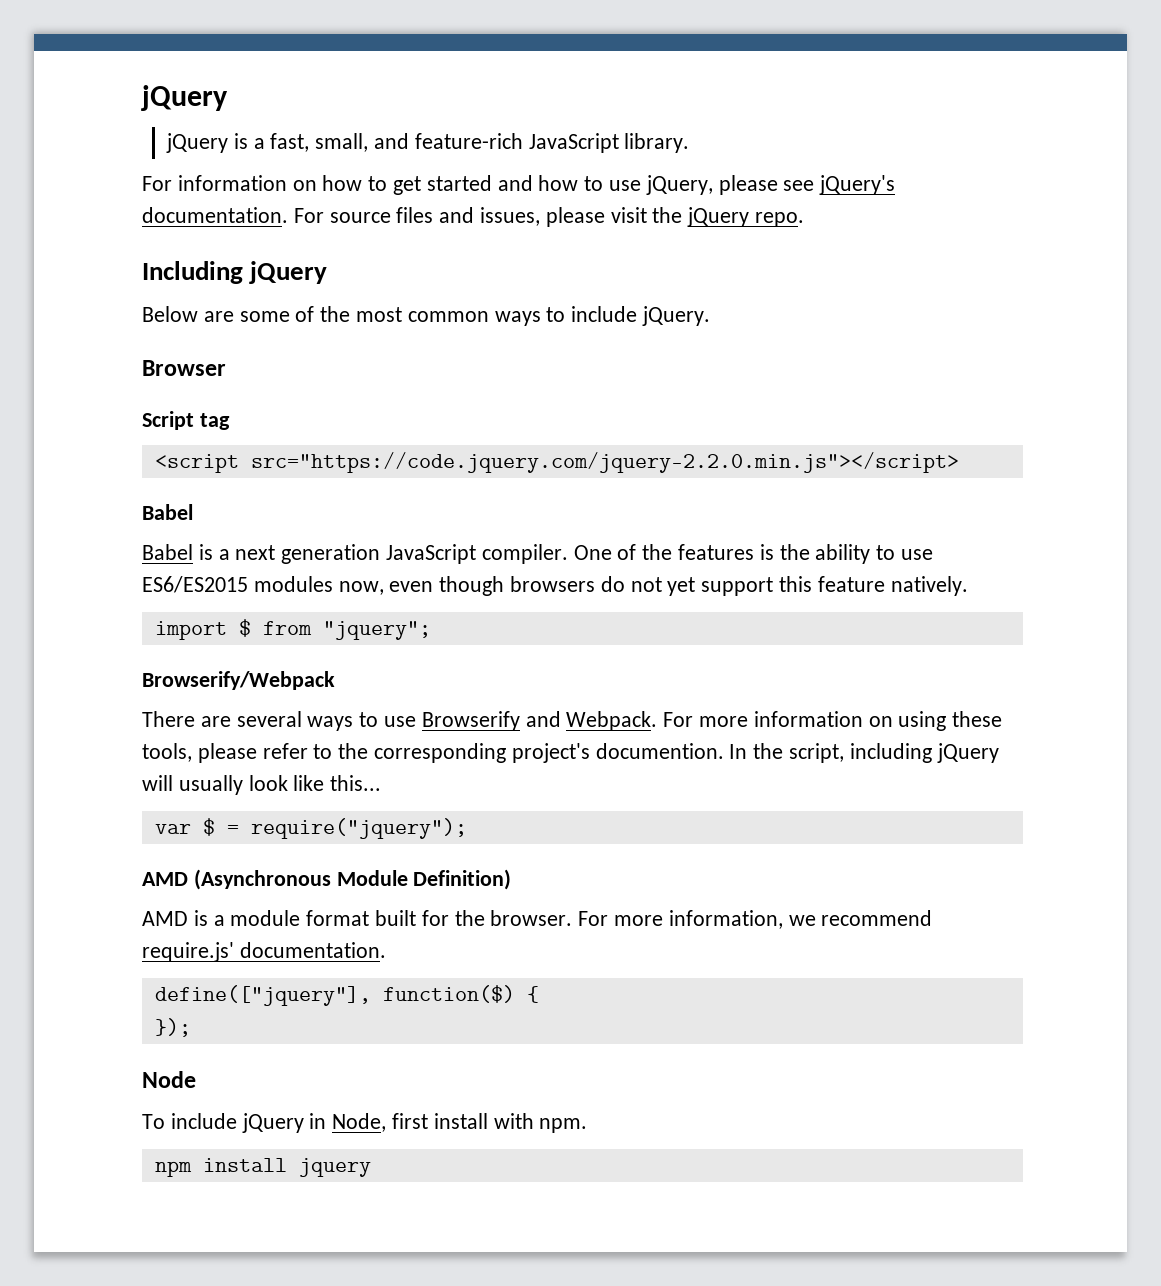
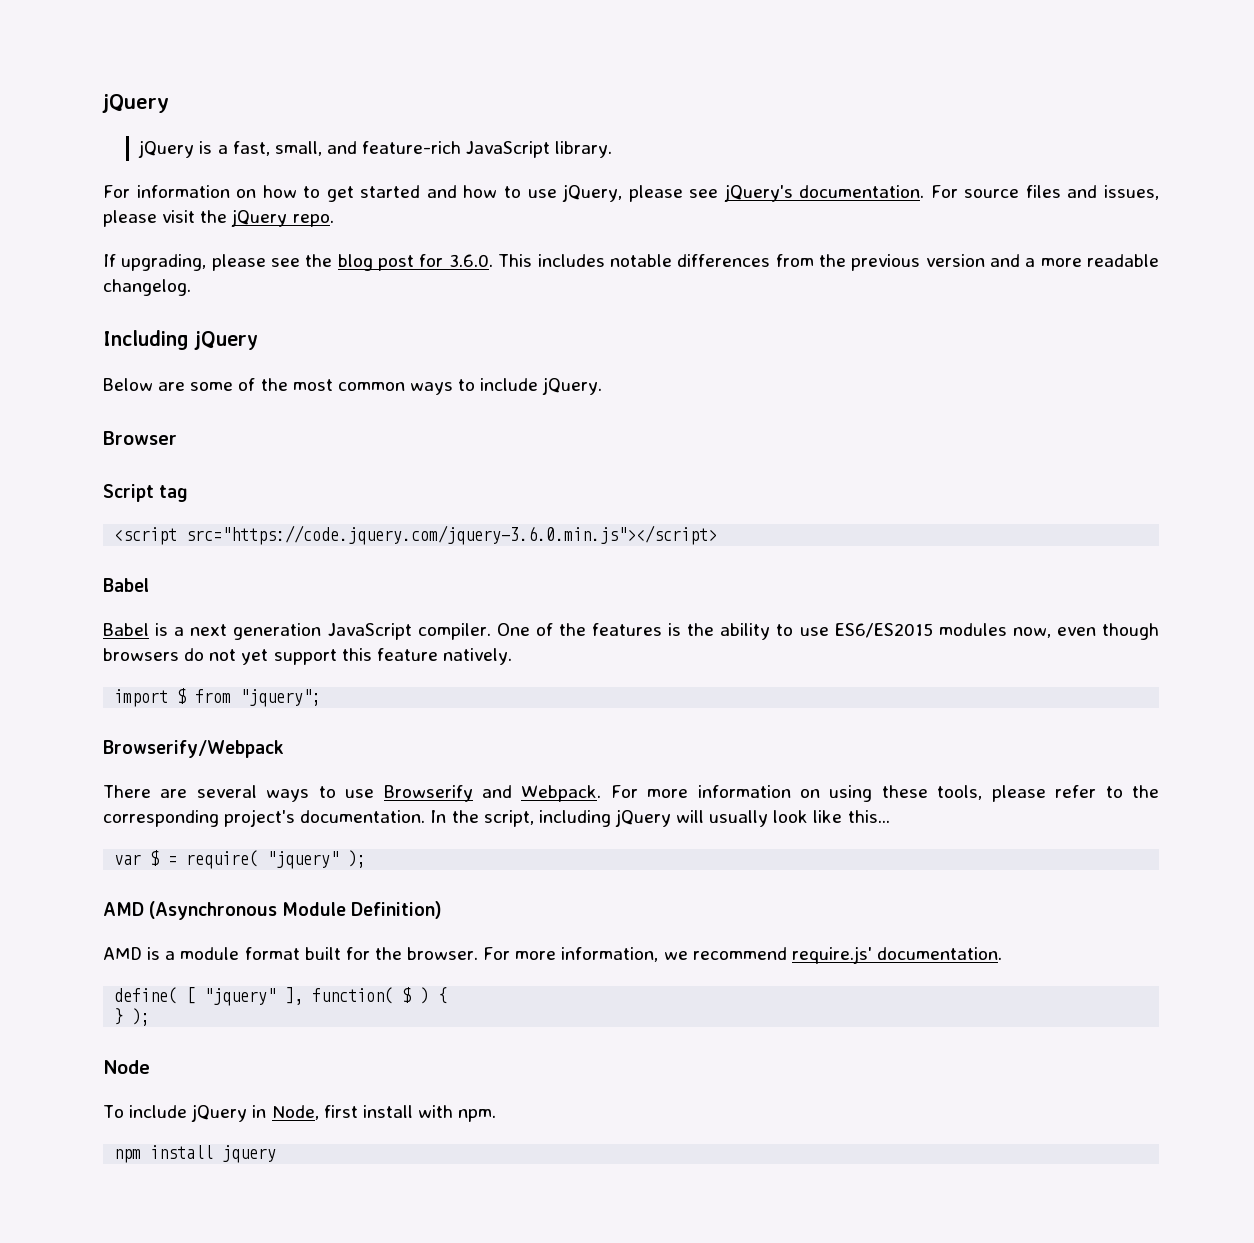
+ If upgrading, please see the blog post for 3.6.0. This includes notable differences from the previous version and a more readable changelog.
- <script src="https://code.jquery.com/jquery-2.2.0.min.js"></script>
+ <script src="https://code.jquery.com/jquery-3.6.0.min.js"></script>
- For more information on using these tools, please refer to the corresponding project's documention.
+ For more information on using these tools, please refer to the corresponding project's documentation.
- var $ = require("jquery");
+ var $ = require( "jquery" );
- define(["jquery"], function($) {
+ define( [ "jquery" ], function( $ ) {
- });
+ } );

